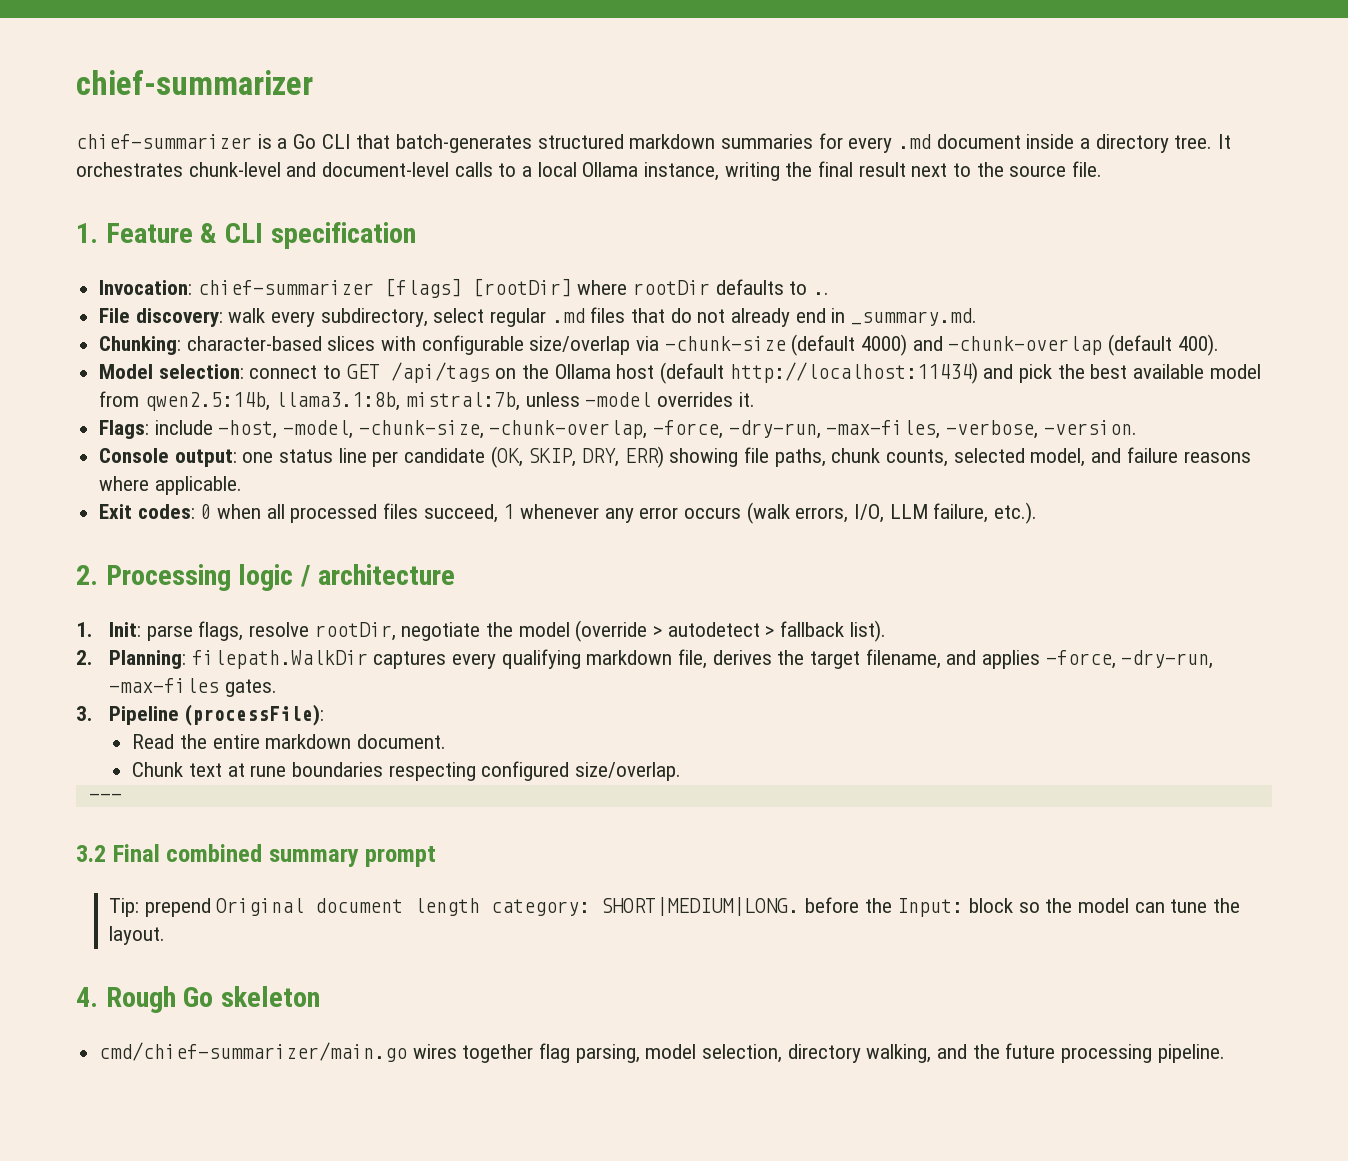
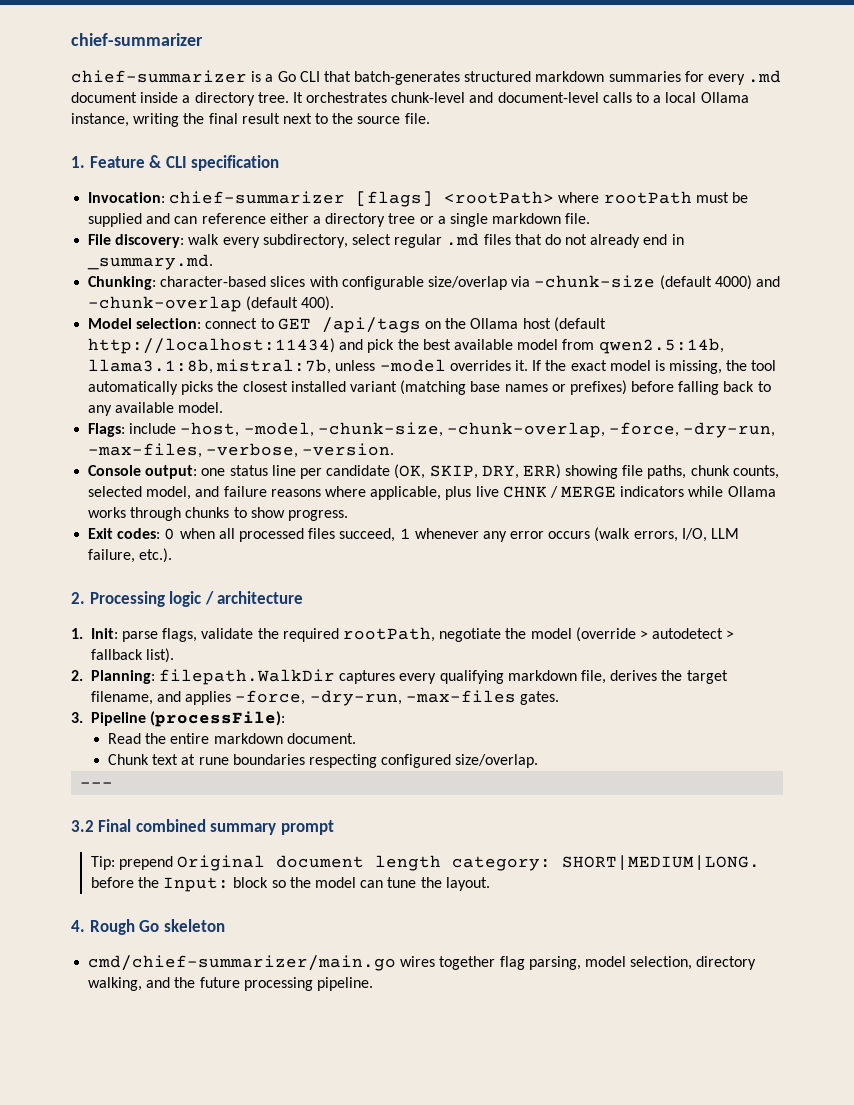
- Invocation: chief-summarizer [flags] [rootDir] where rootDir defaults to ..
+ Invocation: chief-summarizer [flags] <rootPath> where rootPath must be supplied and can reference either a directory tree or a single markdown file.
+ If the exact model is missing, the tool automatically picks the closest installed variant (matching base names or prefixes) before falling back to any available model.
- Console output: one status line per candidate (OK, SKIP, DRY, ERR) showing file paths, chunk counts, selected model, and failure reasons where applicable.
+ Console output: one status line per candidate (OK, SKIP, DRY, ERR) showing file paths, chunk counts, selected model, and failure reasons where applicable, plus live CHNK / MERGE indicators while Ollama works through chunks to show progress.
- 1. Init: parse flags, resolve rootDir, negotiate the model (override > autodetect > fallback list).
+ 1. Init: parse flags, validate the required rootPath, negotiate the model (override > autodetect > fallback list).

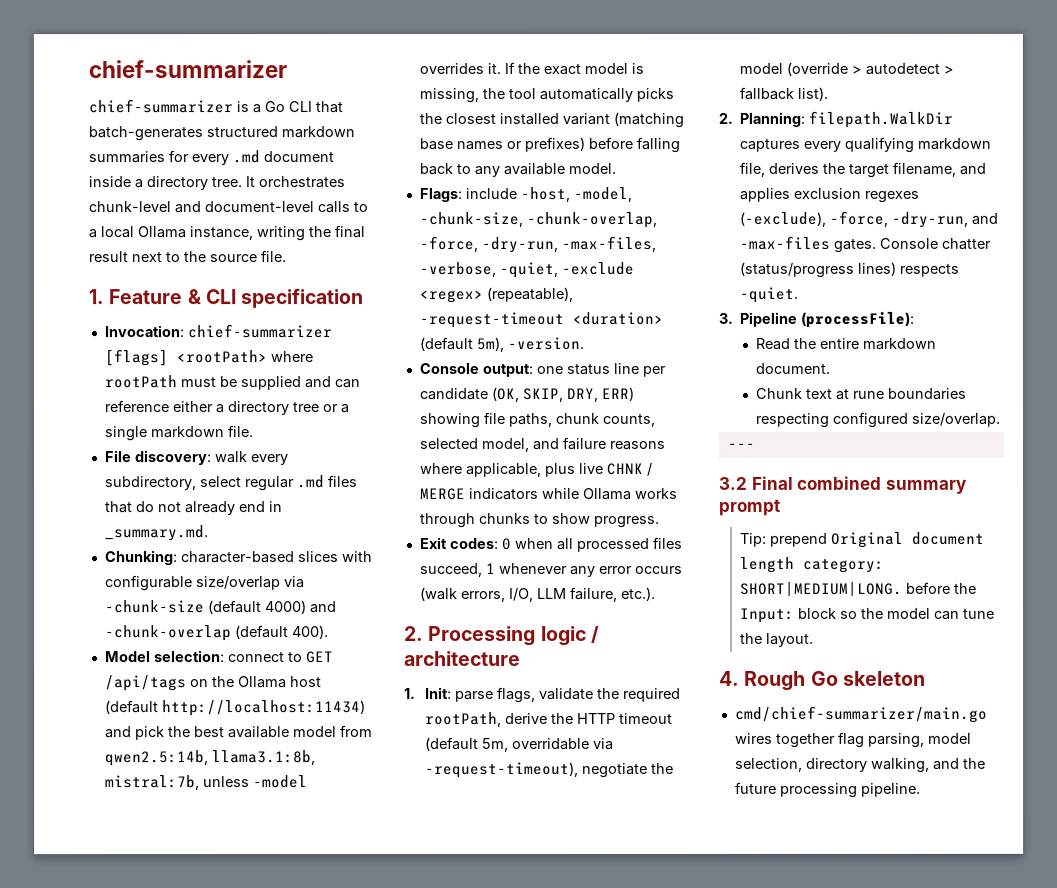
- Flags: include -host, -model, -chunk-size, -chunk-overlap, -force, -dry-run, -max-files, -verbose, -version.
+ Flags: include -host, -model, -chunk-size, -chunk-overlap, -force, -dry-run, -max-files, -verbose, -quiet, -exclude <regex> (repeatable), -request-timeout <duration> (default 5m), -version.
- 1. Init: parse flags, validate the required rootPath, negotiate the model (override > autodetect > fallback list).
+ 1. Init: parse flags, validate the required rootPath, derive the HTTP timeout (default 5m, overridable via -request-timeout), negotiate the model (override > autodetect > fallback list).
- 2. Planning: filepath.WalkDir captures every qualifying markdown file, derives the target filename, and applies -force, -dry-run, -max-files gates.
+ 2. Planning: filepath.WalkDir captures every qualifying markdown file, derives the target filename, and applies exclusion regexes (-exclude), -force, -dry-run, and -max-files gates. Console chatter (status/progress lines) respects -quiet.

